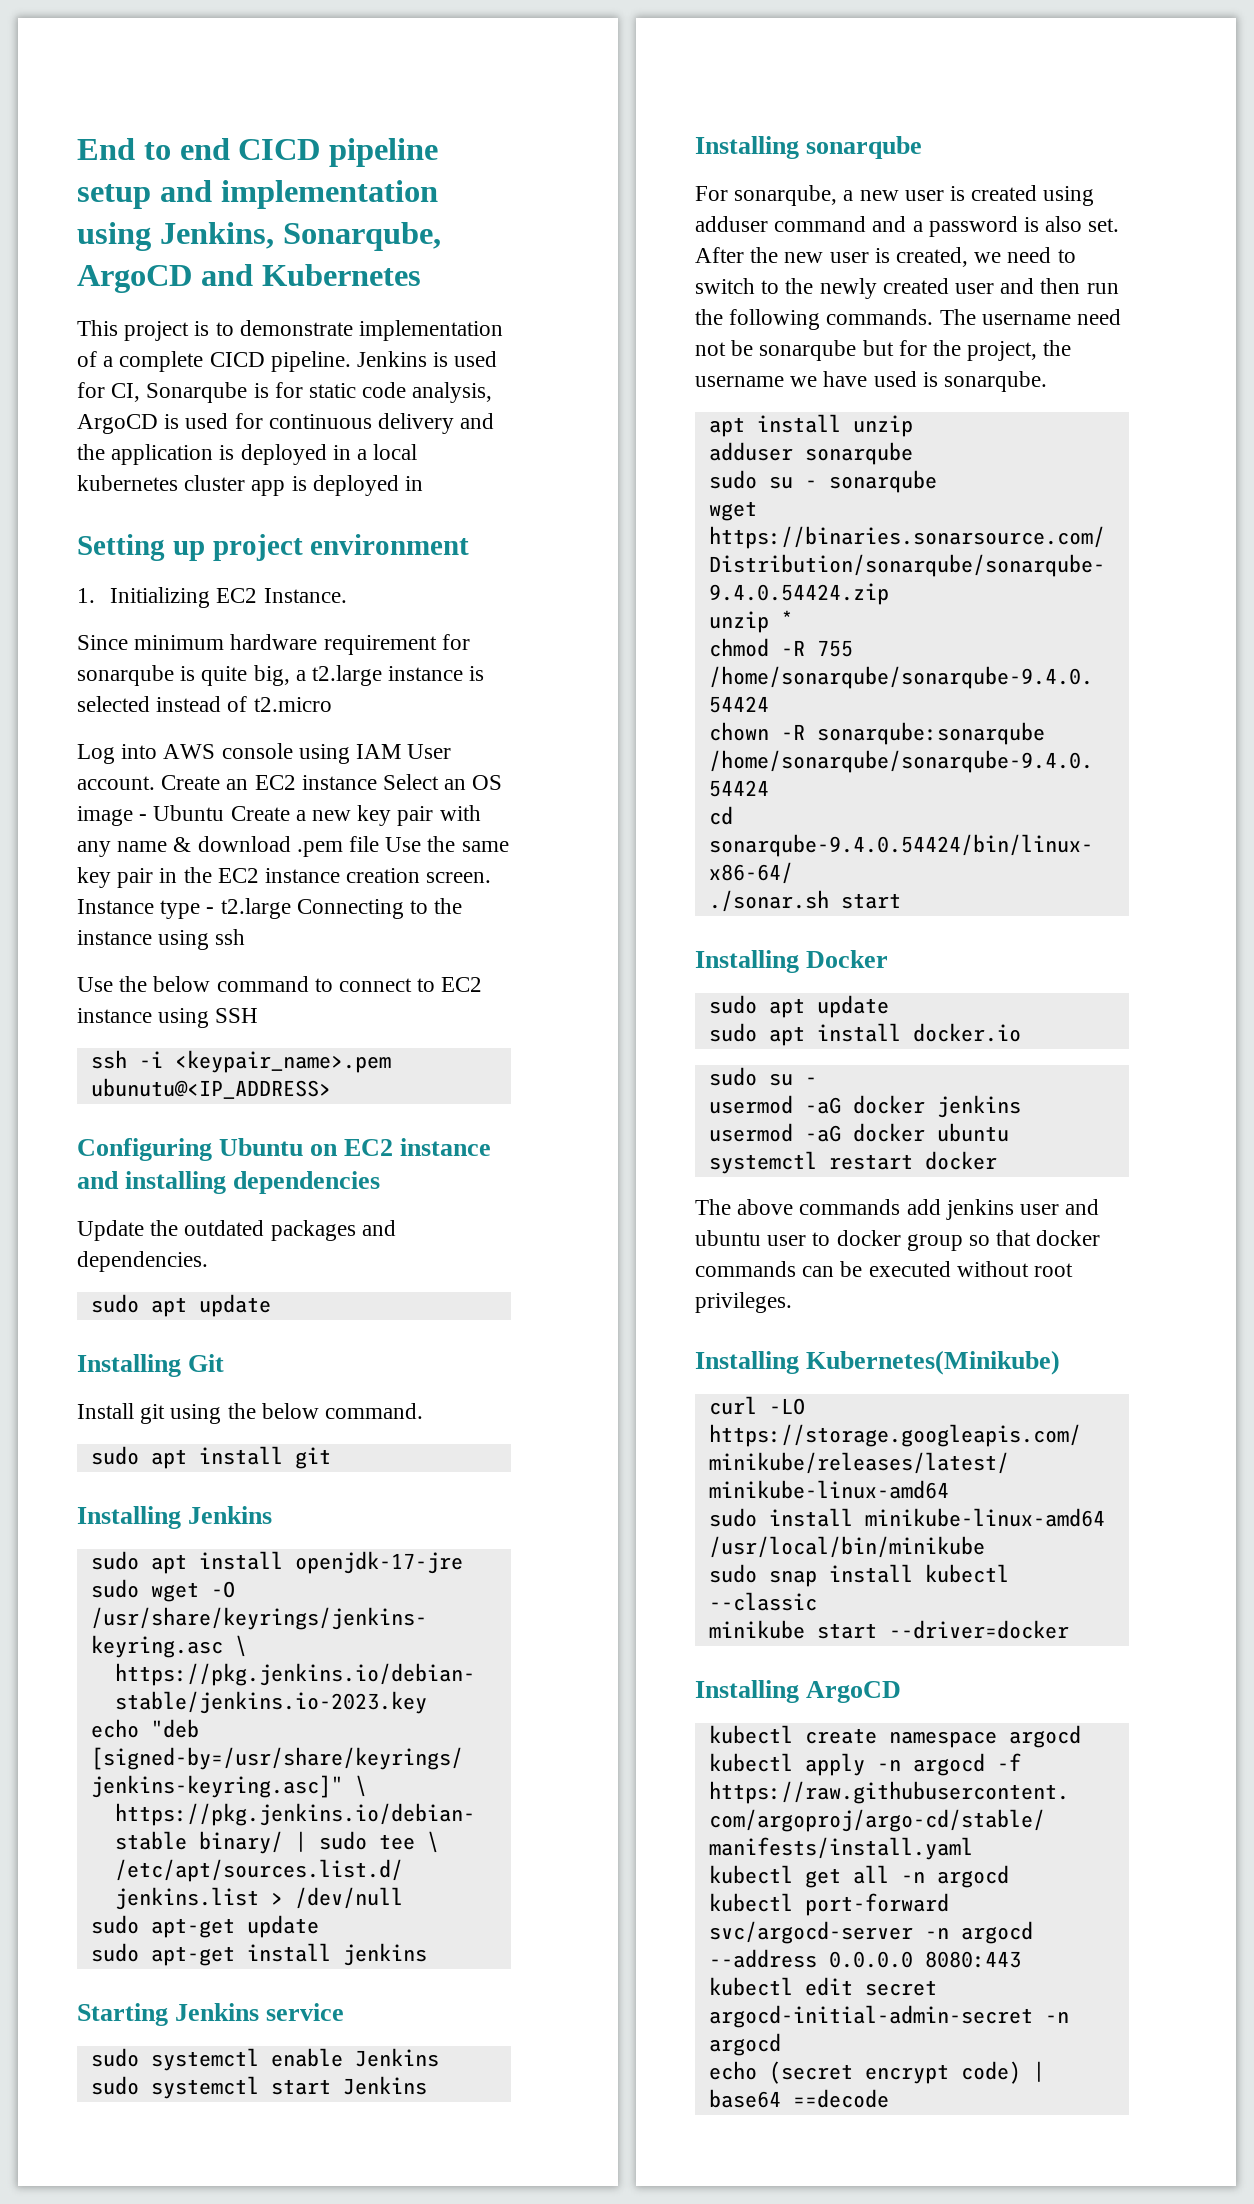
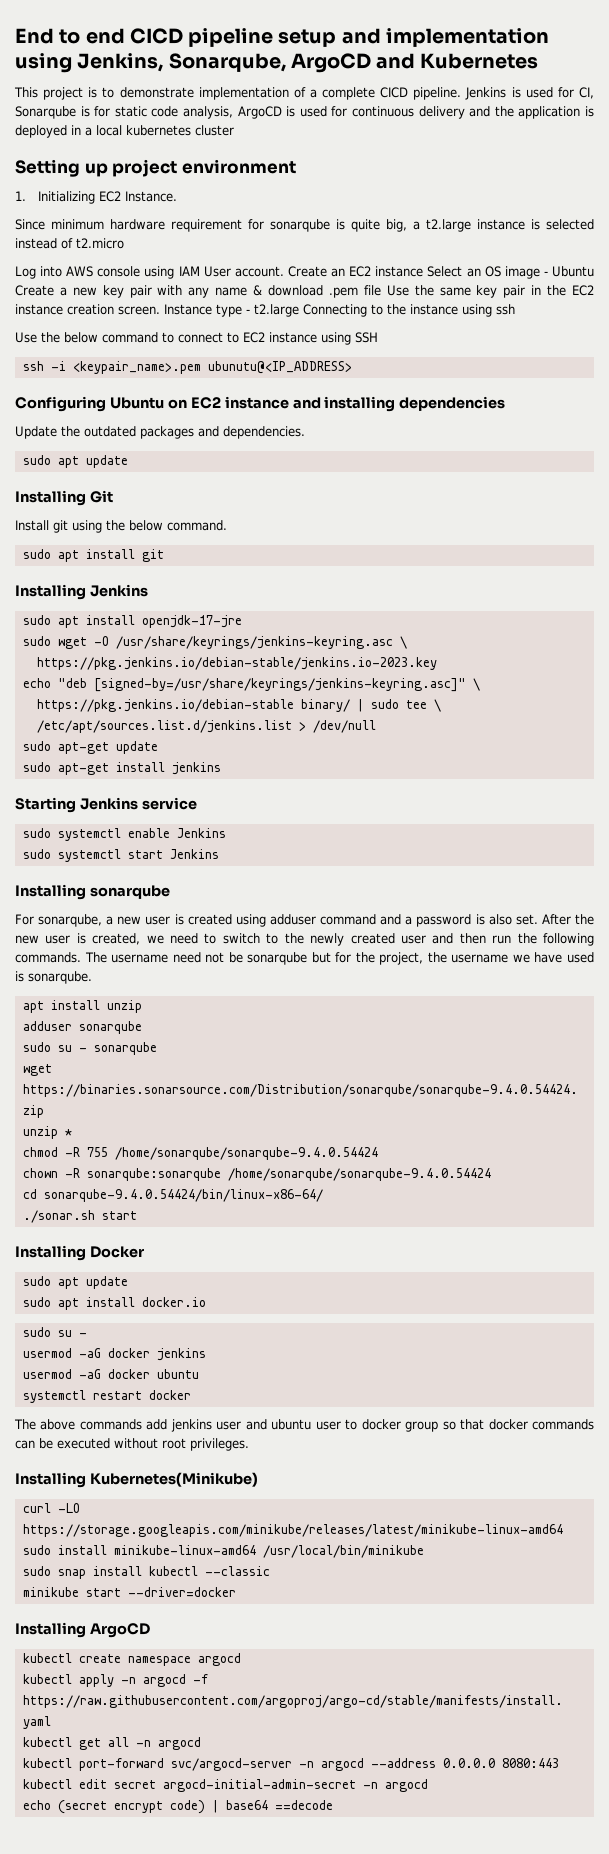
- Jenkins is used for CI, Sonarqube is for static code analysis, ArgoCD is used for continuous delivery and the application is deployed in a local kubernetes cluster app is deployed in
+ Jenkins is used for CI, Sonarqube is for static code analysis, ArgoCD is used for continuous delivery and the application is deployed in a local kubernetes cluster

